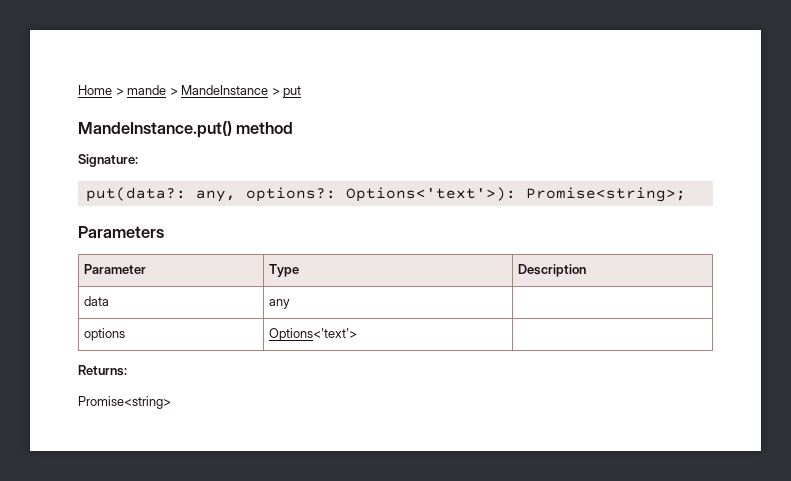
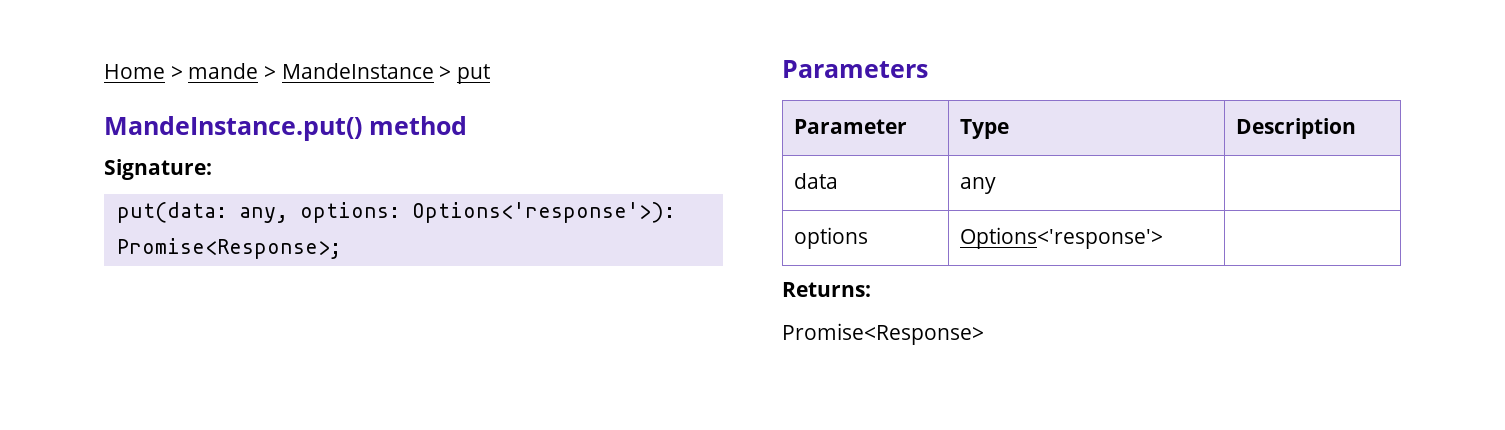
- put(data?: any, options?: Options<'text'>): Promise<string>;
+ put(data: any, options: Options<'response'>): Promise<Response>;
- options | Options<'text'> |
+ options | Options<'response'> |
- Promise<string>
+ Promise<Response>

